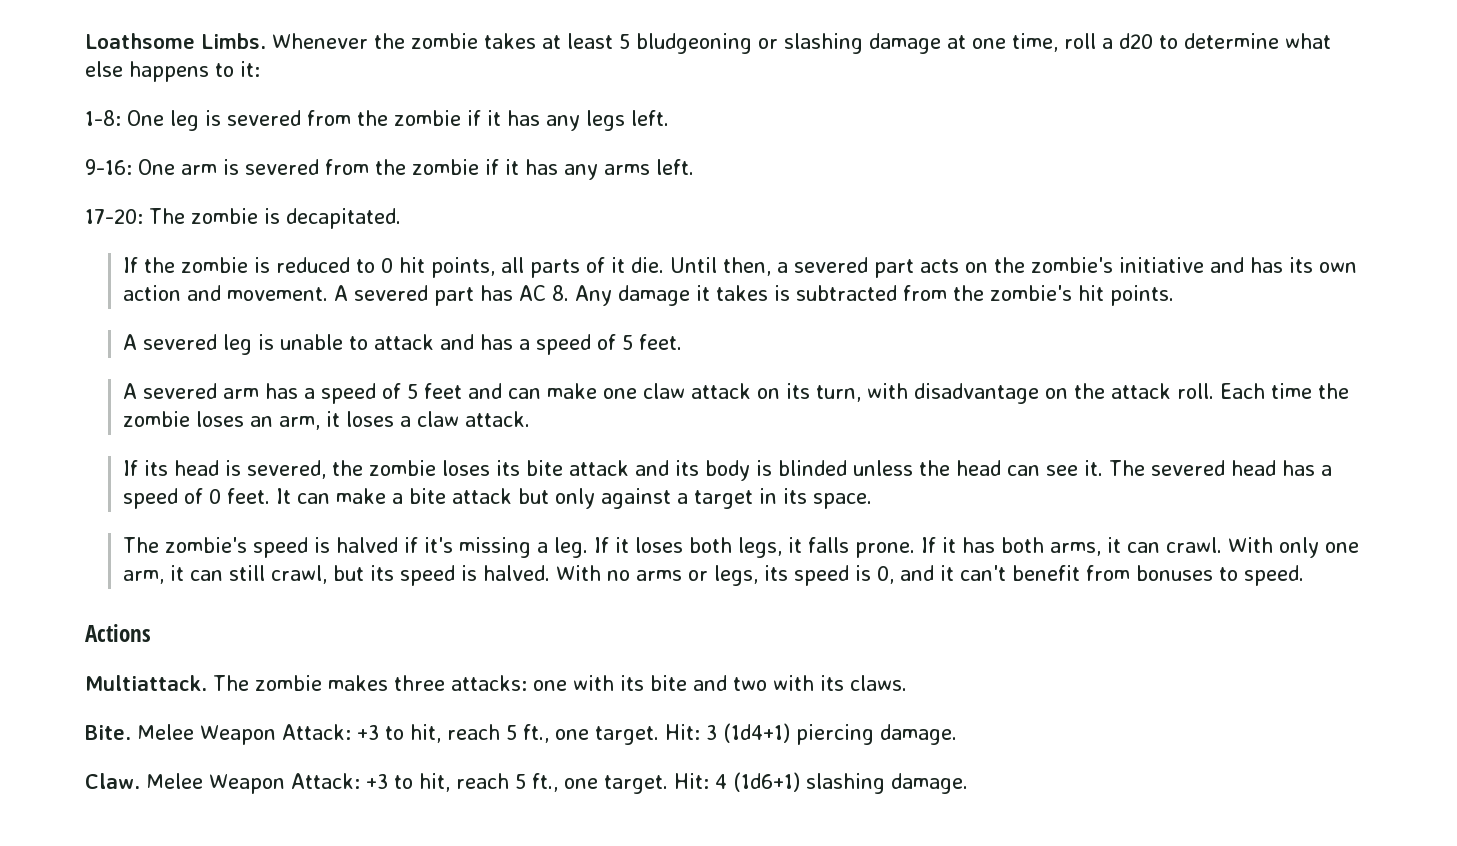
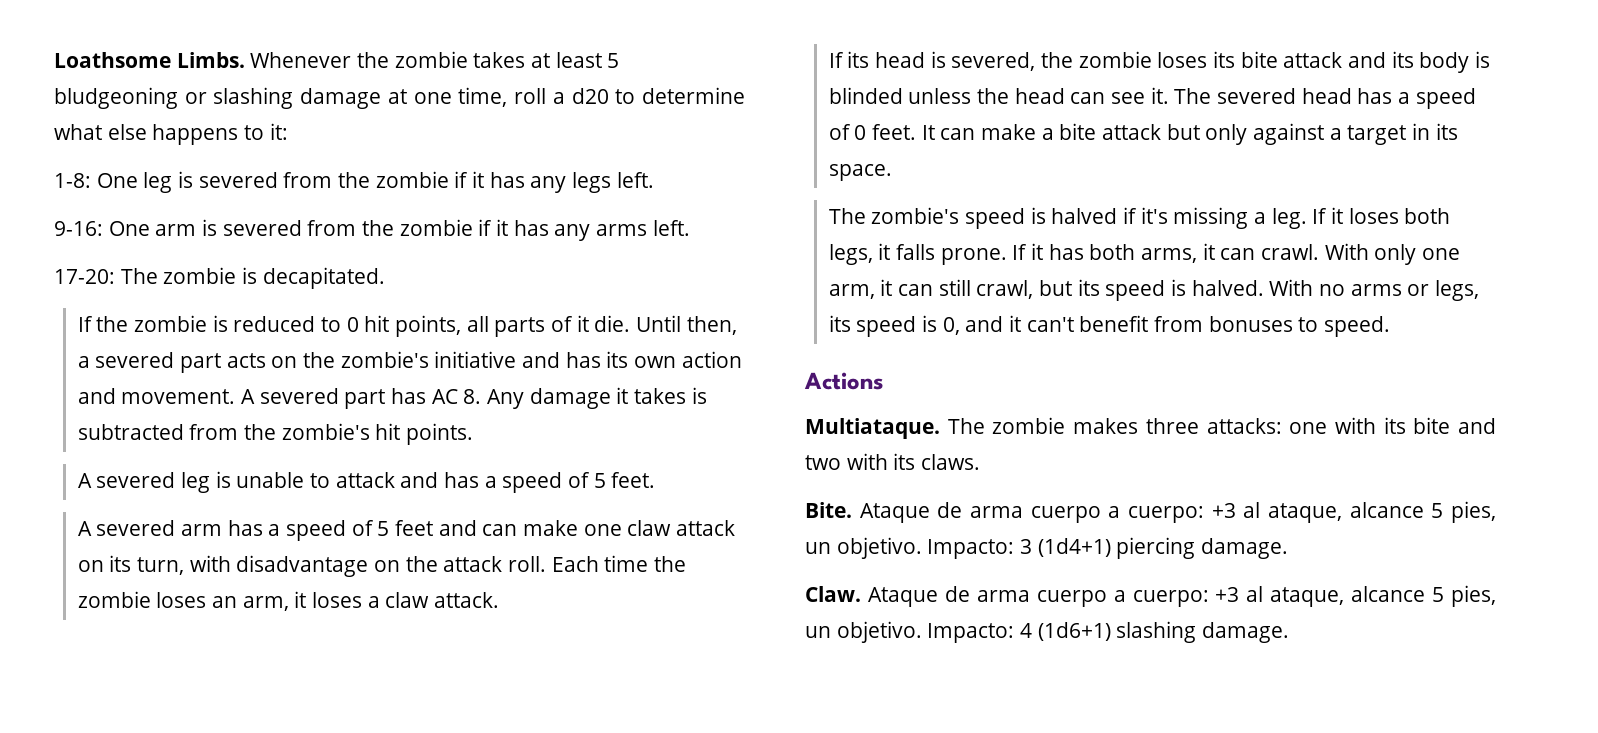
- Multiattack.
+ Multiataque.
- Melee Weapon Attack: +3 to hit, reach 5 ft., one target. Hit: 3 (1d4+1) piercing damage.
+ Ataque de arma cuerpo a cuerpo: +3 al ataque, alcance 5 pies, un objetivo. Impacto: 3 (1d4+1) piercing damage.
- Melee Weapon Attack: +3 to hit, reach 5 ft., one target. Hit: 4 (1d6+1) slashing damage.
+ Ataque de arma cuerpo a cuerpo: +3 al ataque, alcance 5 pies, un objetivo. Impacto: 4 (1d6+1) slashing damage.

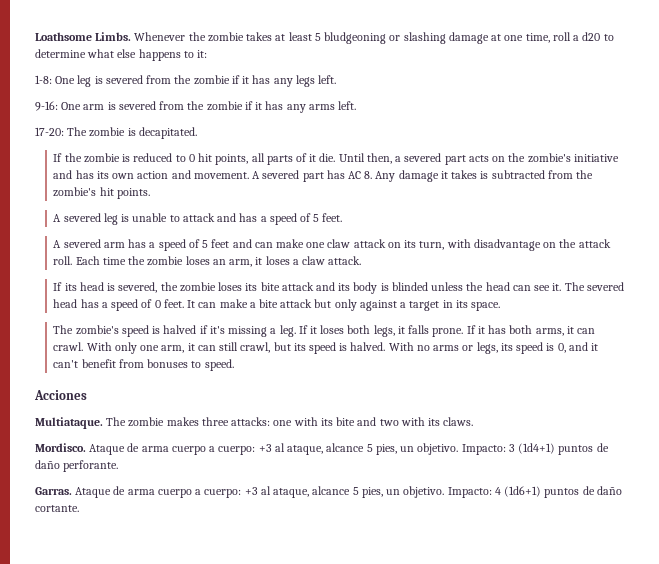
- Actions
+ Acciones
- Bite.
+ Mordisco.
- Impacto: 3 (1d4+1) piercing damage.
- Claw.
+ Impacto: 3 (1d4+1) puntos de daño perforante.
+ Garras.
- Impacto: 4 (1d6+1) slashing damage.
+ Impacto: 4 (1d6+1) puntos de daño cortante.

